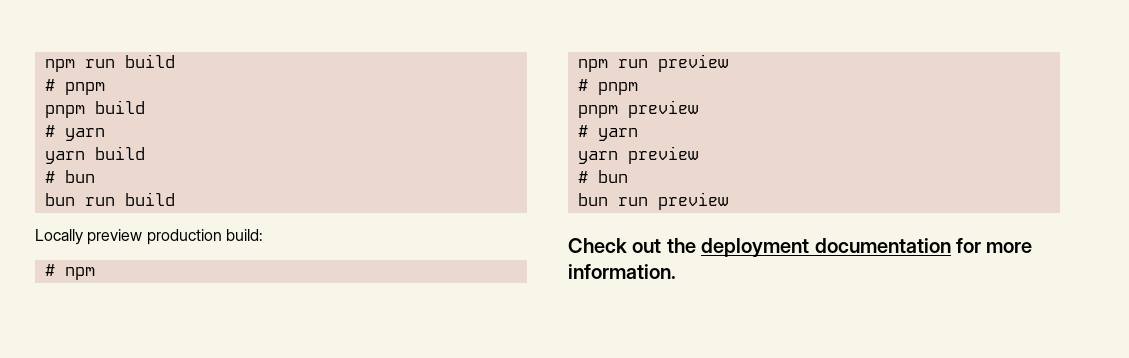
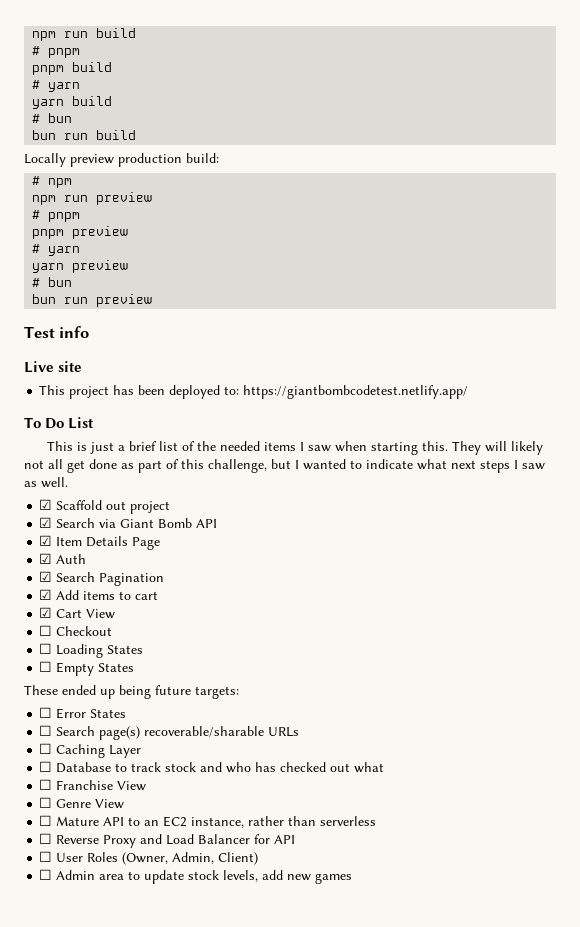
- Check out the deployment documentation for more information.
+ Test info
+ Live site
+ This project has been deployed to: https://giantbombcodetest.netlify.app/
+ To Do List
+ This is just a brief list of the needed items I saw when starting this. They will likely not all get done as part of this challenge, but I wanted to indicate what next steps I saw as well.
+ ☑ Scaffold out project
+ ☑ Search via Giant Bomb API
+ ☑ Item Details Page
+ ☑ Auth
+ ☑ Search Pagination
+ ☑ Add items to cart
+ ☑ Cart View
+ ☐ Checkout
+ ☐ Loading States
+ ☐ Empty States
+ These ended up being future targets:
+ ☐ Error States
+ ☐ Search page(s) recoverable/sharable URLs
+ ☐ Caching Layer
+ ☐ Database to track stock and who has checked out what
+ ☐ Franchise View
+ ☐ Genre View
+ ☐ Mature API to an EC2 instance, rather than serverless
+ ☐ Reverse Proxy and Load Balancer for API
+ ☐ User Roles (Owner, Admin, Client)
+ ☐ Admin area to update stock levels, add new games

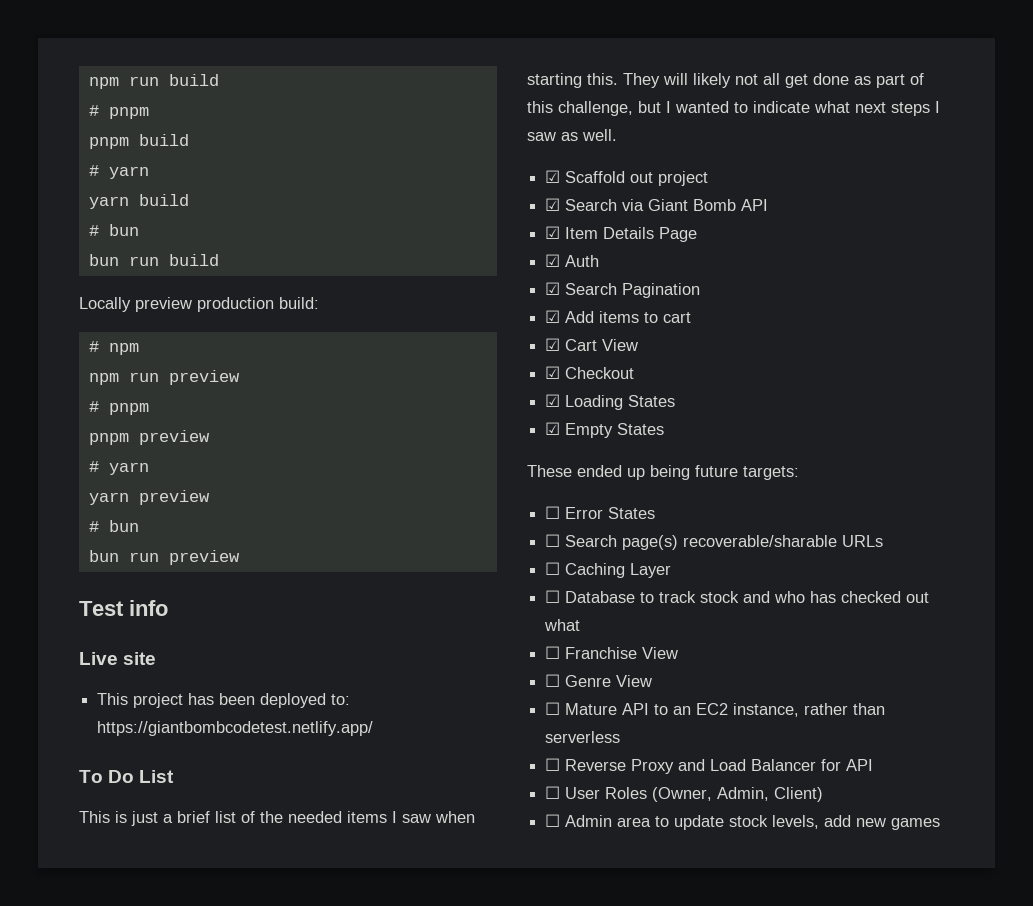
- ☐ Checkout
+ ☑ Checkout
- ☐ Loading States
+ ☑ Loading States
- ☐ Empty States
+ ☑ Empty States

